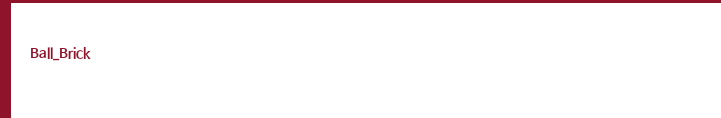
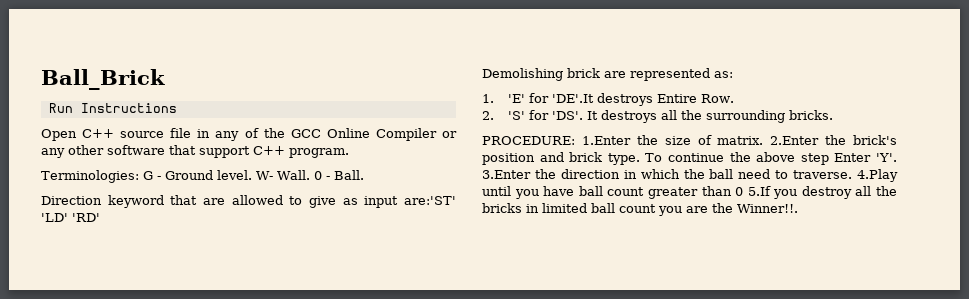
+ Run Instructions
+ Open C++ source file in any of the GCC Online Compiler or any other software that support C++ program.
+ Terminologies: G - Ground level. W- Wall. 0 - Ball.
+ Direction keyword that are allowed to give as input are:'ST' 'LD' 'RD'
+ Demolishing brick are represented as:
+ 1. 'E' for 'DE'.It destroys Entire Row.
+ 2. 'S' for 'DS'. It destroys all the surrounding bricks.
+ PROCEDURE: 1.Enter the size of matrix. 2.Enter the brick's position and brick type. To continue the above step Enter 'Y'. 3.Enter the direction in which the ball need to traverse. 4.Play until you have ball count greater than 0 5.If you destroy all the bricks in limited ball count you are the Winner!!.

